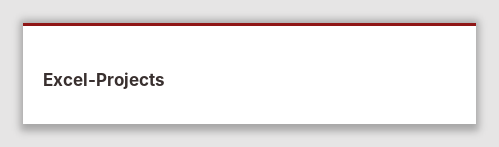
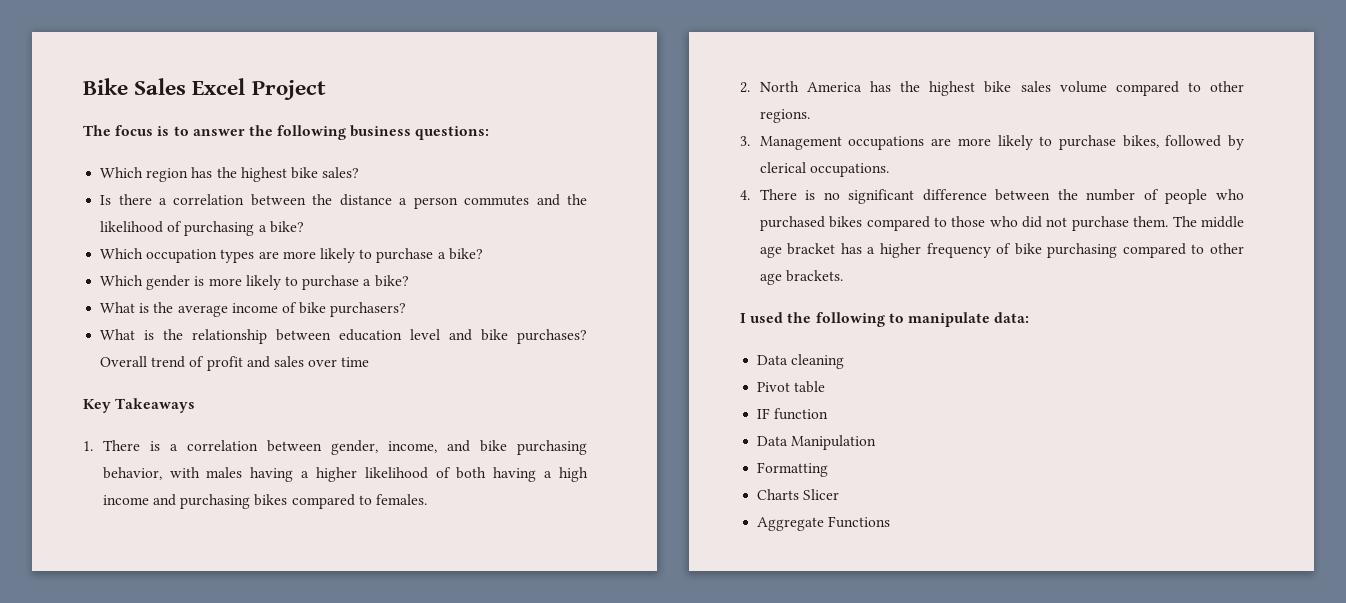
- Excel-Projects
+ Bike Sales Excel Project
+ The focus is to answer the following business questions:
+ Which region has the highest bike sales?
+ Is there a correlation between the distance a person commutes and the likelihood of purchasing a bike?
+ Which occupation types are more likely to purchase a bike?
+ Which gender is more likely to purchase a bike?
+ What is the average income of bike purchasers?
+ What is the relationship between education level and bike purchases? Overall trend of profit and sales over time
+ Key Takeaways
+ 1. There is a correlation between gender, income, and bike purchasing behavior, with males having a higher likelihood of both having a high income and purchasing bikes compared to females.
+ 2. North America has the highest bike sales volume compared to other regions.
+ 3. Management occupations are more likely to purchase bikes, followed by clerical occupations.
+ 4. There is no significant difference between the number of people who purchased bikes compared to those who did not purchase them. The middle age bracket has a higher frequency of bike purchasing compared to other age brackets.
+ I used the following to manipulate data:
+ Data cleaning
+ Pivot table
+ IF function
+ Data Manipulation
+ Formatting
+ Charts Slicer
+ Aggregate Functions

